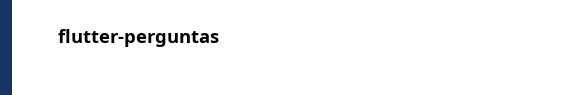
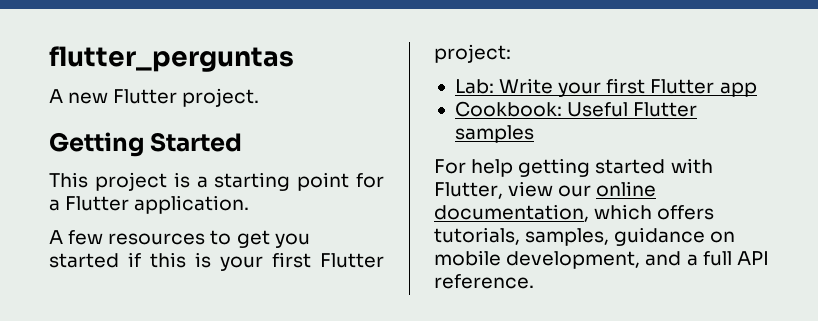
- flutter-perguntas
+ flutter_perguntas
+ A new Flutter project.
+ Getting Started
+ This project is a starting point for a Flutter application.
+ A few resources to get you started if this is your first Flutter project:
+ Lab: Write your first Flutter app
+ Cookbook: Useful Flutter samples
+ For help getting started with Flutter, view our online documentation, which offers tutorials, samples, guidance on mobile development, and a full API reference.

